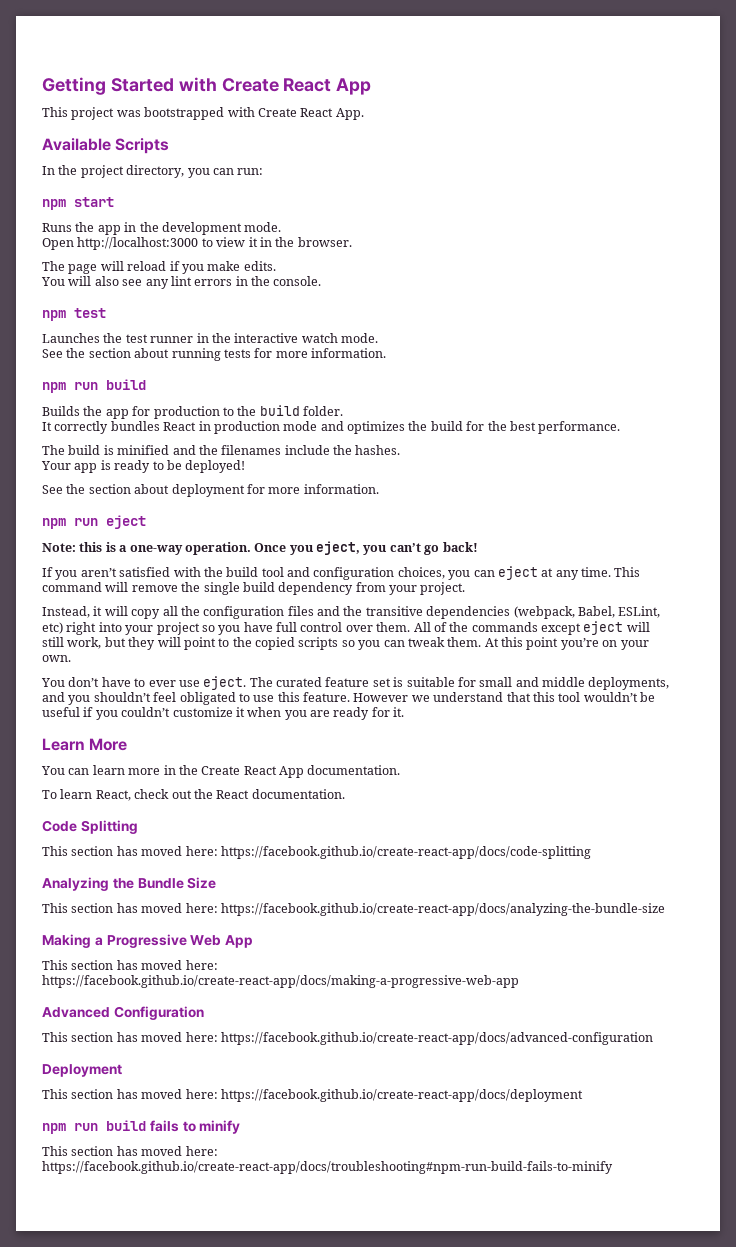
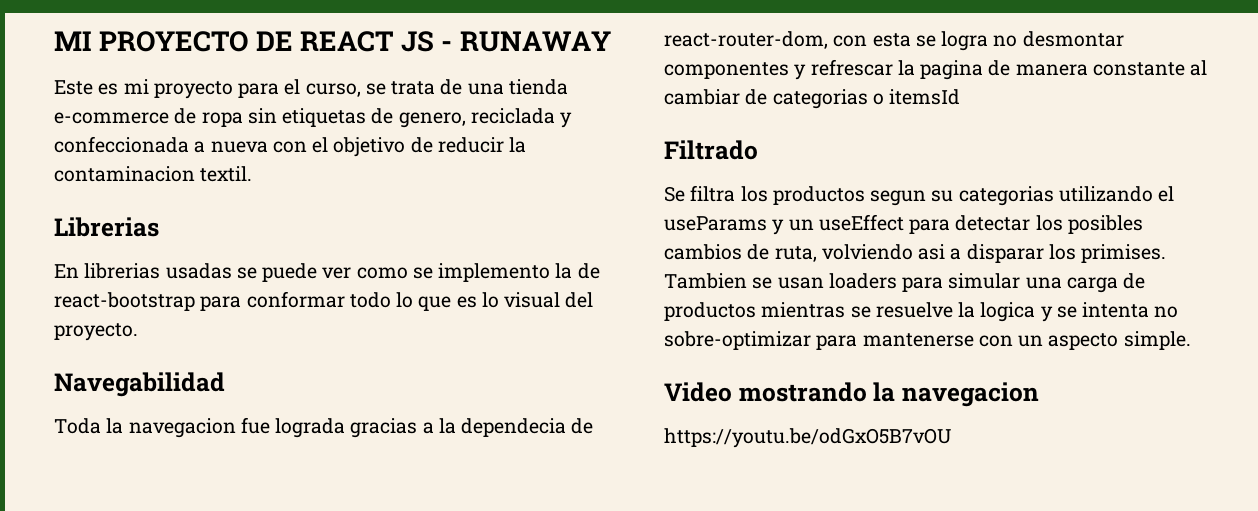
- Getting Started with Create React App
- This project was bootstrapped with Create React App.
- Available Scripts
- In the project directory, you can run:
- npm start
- Runs the app in the development mode.
- Open http://localhost:3000 to view it in the browser.
- The page will reload if you make edits.
- You will also see any lint errors in the console.
- npm test
- Launches the test runner in the interactive watch mode.
- See the section about running tests for more information.
- npm run build
- Builds the app for production to the build folder.
- It correctly bundles React in production mode and optimizes the build for the best performance.
- The build is minified and the filenames include the hashes.
- Your app is ready to be deployed!
- See the section about deployment for more information.
- npm run eject
- Note: this is a one-way operation. Once you eject, you can’t go back!
- If you aren’t satisfied with the build tool and configuration choices, you can eject at any time. This command will remove the single build dependency from your project.
- Instead, it will copy all the configuration files and the transitive dependencies (webpack, Babel, ESLint, etc) right into your project so you have full control over them. All of the commands except eject will still work, but they will point to the copied scripts so you can tweak them. At this point you’re on your own.
- You don’t have to ever use eject. The curated feature set is suitable for small and middle deployments, and you shouldn’t feel obligated to use this feature. However we understand that this tool wouldn’t be useful if you couldn’t customize it when you are ready for it.
- Learn More
- You can learn more in the Create React App documentation.
- To learn React, check out the React documentation.
- Code Splitting
- This section has moved here: https://facebook.github.io/create-react-app/docs/code-splitting
- Analyzing the Bundle Size
- This section has moved here: https://facebook.github.io/create-react-app/docs/analyzing-the-bundle-size
- Making a Progressive Web App
- This section has moved here: https://facebook.github.io/create-react-app/docs/making-a-progressive-web-app
- Advanced Configuration
- This section has moved here: https://facebook.github.io/create-react-app/docs/advanced-configuration
- Deployment
- This section has moved here: https://facebook.github.io/create-react-app/docs/deployment
- npm run build fails to minify
- This section has moved here: https://facebook.github.io/create-react-app/docs/troubleshooting#npm-run-build-fails-to-minify
+ MI PROYECTO DE REACT JS - RUNAWAY
+ Este es mi proyecto para el curso, se trata de una tienda e-commerce de ropa sin etiquetas de genero, reciclada y confeccionada a nueva con el objetivo de reducir la contaminacion textil.
+ Librerias
+ En librerias usadas se puede ver como se implemento la de react-bootstrap para conformar todo lo que es lo visual del proyecto.
+ Navegabilidad
+ Toda la navegacion fue lograda gracias a la dependecia de react-router-dom, con esta se logra no desmontar componentes y refrescar la pagina de manera constante al cambiar de categorias o itemsId
+ Filtrado
+ Se filtra los productos segun su categorias utilizando el useParams y un useEffect para detectar los posibles cambios de ruta, volviendo asi a disparar los primises. Tambien se usan loaders para simular una carga de productos mientras se resuelve la logica y se intenta no sobre-optimizar para mantenerse con un aspecto simple.
+ Video mostrando la navegacion
+ https://youtu.be/odGxO5B7vOU

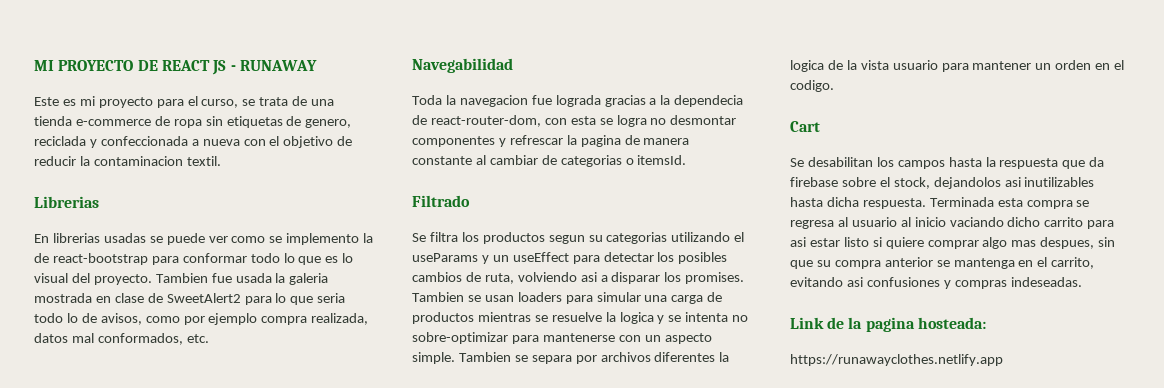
+ Tambien fue usada la galeria mostrada en clase de SweetAlert2 para lo que seria todo lo de avisos, como por ejemplo compra realizada, datos mal conformados, etc.
- Toda la navegacion fue lograda gracias a la dependecia de react-router-dom, con esta se logra no desmontar componentes y refrescar la pagina de manera constante al cambiar de categorias o itemsId
+ Toda la navegacion fue lograda gracias a la dependecia de react-router-dom, con esta se logra no desmontar componentes y refrescar la pagina de manera constante al cambiar de categorias o itemsId.
- Se filtra los productos segun su categorias utilizando el useParams y un useEffect para detectar los posibles cambios de ruta, volviendo asi a disparar los primises.
+ Se filtra los productos segun su categorias utilizando el useParams y un useEffect para detectar los posibles cambios de ruta, volviendo asi a disparar los promises.
- Tambien se usan loaders para simular una carga de productos mientras se resuelve la logica y se intenta no sobre-optimizar para mantenerse con un aspecto simple.
- Video mostrando la navegacion
- https://youtu.be/odGxO5B7vOU
+ Tambien se usan loaders para simular una carga de productos mientras se resuelve la logica y se intenta no sobre-optimizar para mantenerse con un aspecto simple. Tambien se separa por archivos diferentes la logica de la vista usuario para mantener un orden en el codigo.
+ Cart
+ Se desabilitan los campos hasta la respuesta que da firebase sobre el stock, dejandolos asi inutilizables hasta dicha respuesta. Terminada esta compra se regresa al usuario al inicio vaciando dicho carrito para asi estar listo si quiere comprar algo mas despues, sin que su compra anterior se mantenga en el carrito, evitando asi confusiones y compras indeseadas.
+ Link de la pagina hosteada:
+ https://runawayclothes.netlify.app

